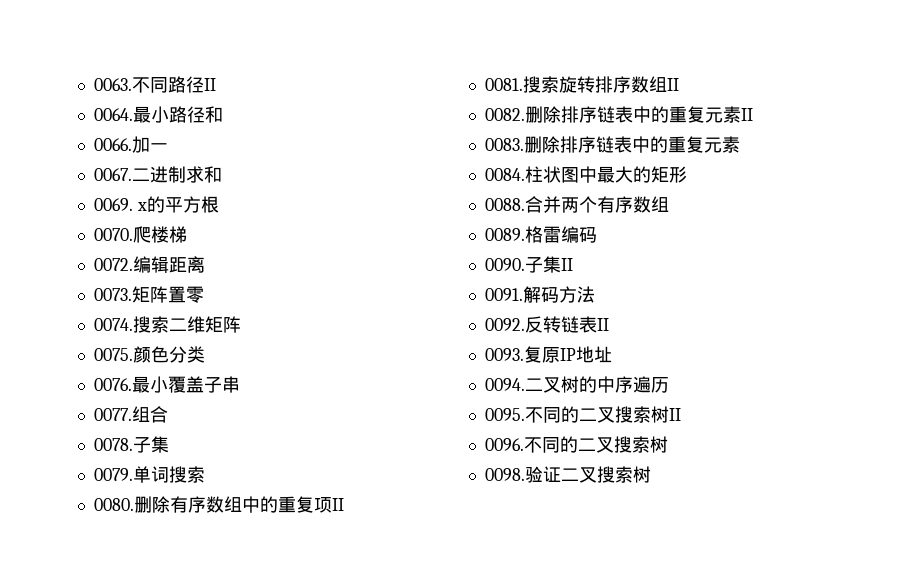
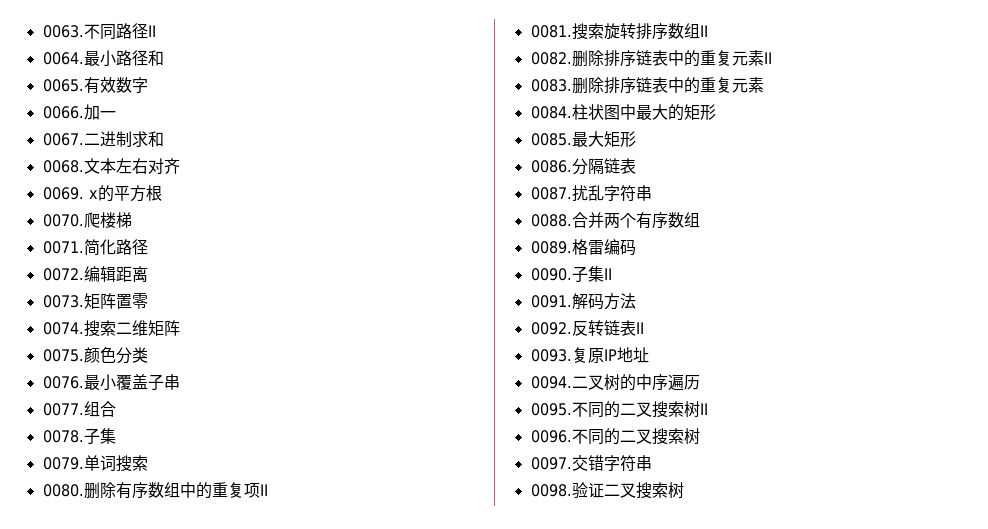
+ 0065.有效数字
+ 0068.文本左右对齐
+ 0071.简化路径
+ 0085.最大矩形
+ 0086.分隔链表
+ 0087.扰乱字符串
+ 0097.交错字符串

